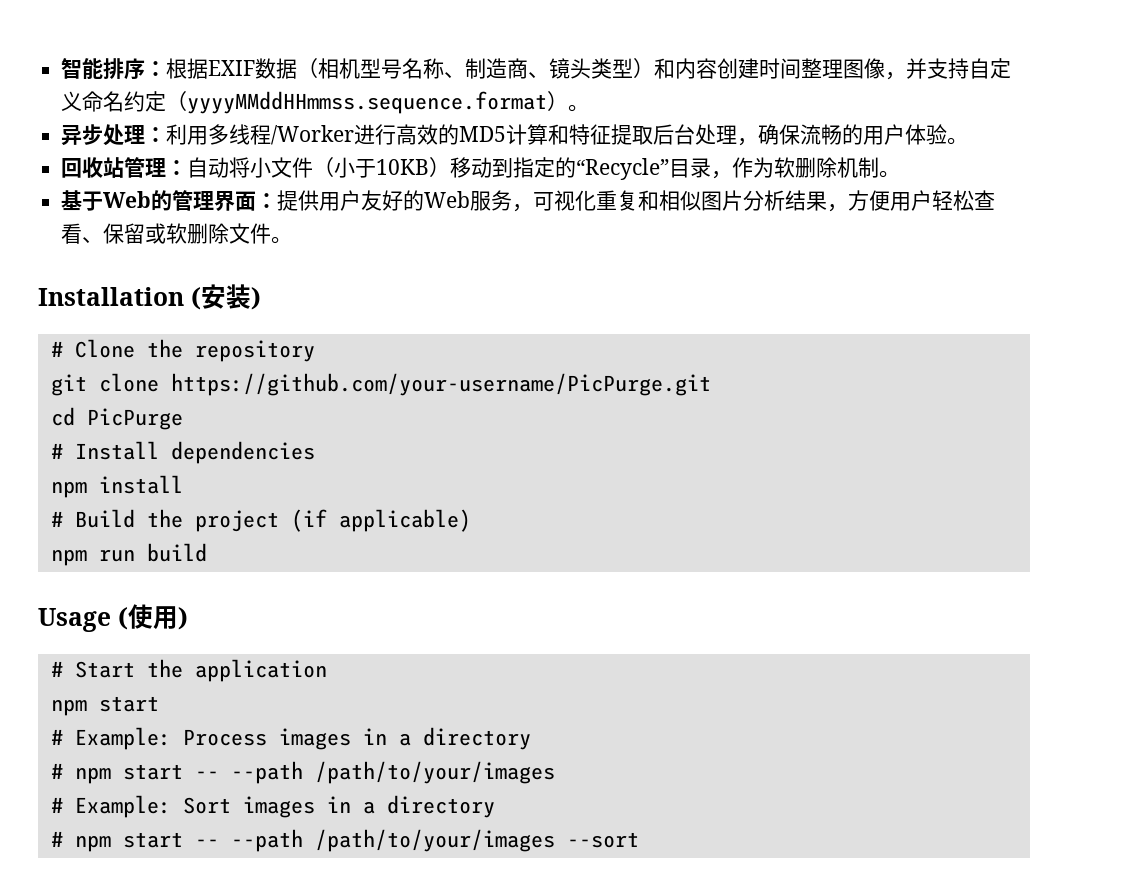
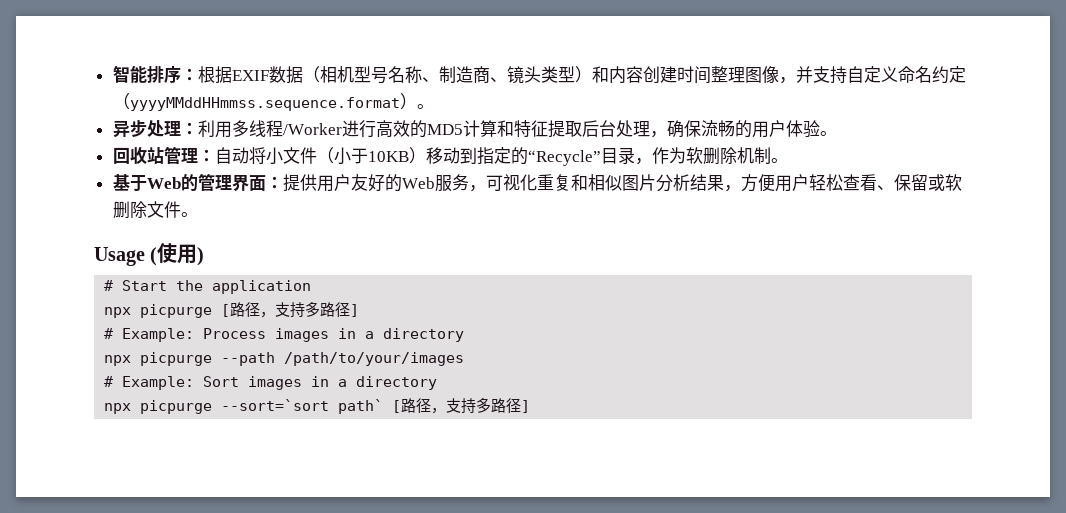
- Installation (安装)
- # Clone the repository
- git clone https://github.com/your-username/PicPurge.git
- cd PicPurge
- # Install dependencies
- npm install
- # Build the project (if applicable)
- npm run build
  # Start the application
- npm start
+ npx picpurge [路径，支持多路径]
  # Example: Process images in a directory
- # npm start -- --path /path/to/your/images
+ npx picpurge --path /path/to/your/images
- # npm start -- --path /path/to/your/images --sort
+ npx picpurge --sort=`sort path` [路径，支持多路径]

